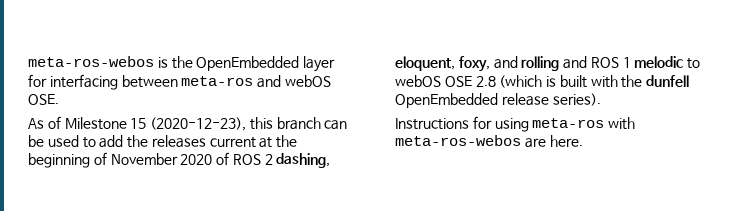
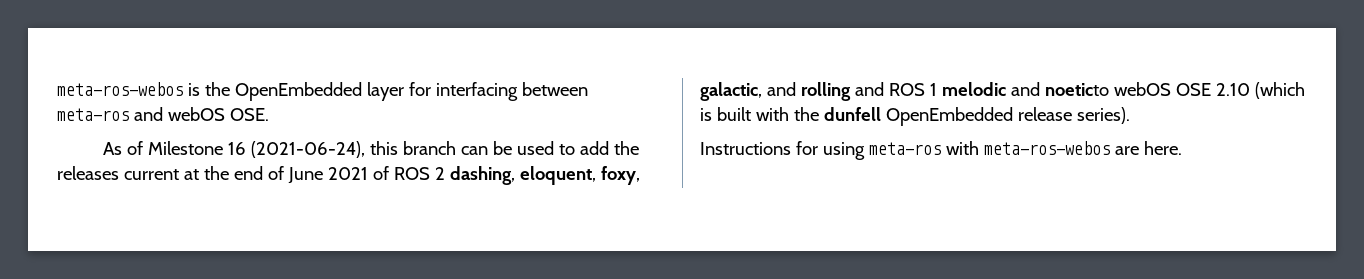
- As of Milestone 15 (2020-12-23), this branch can be used to add the releases current at the beginning of November 2020 of ROS 2 dashing, eloquent, foxy, and rolling and ROS 1 melodic to webOS OSE 2.8 (which is built with the dunfell OpenEmbedded release series).
+ As of Milestone 16 (2021-06-24), this branch can be used to add the releases current at the end of June 2021 of ROS 2 dashing, eloquent, foxy, galactic, and rolling and ROS 1 melodic and noeticto webOS OSE 2.10 (which is built with the dunfell OpenEmbedded release series).

